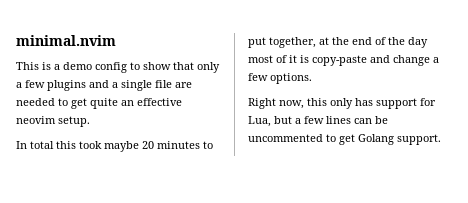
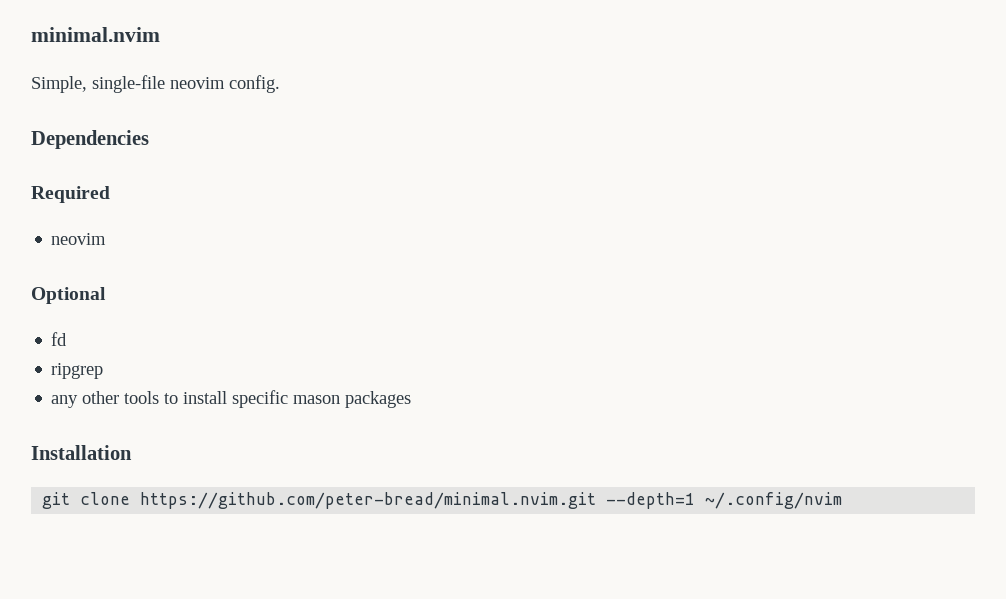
- This is a demo config to show that only a few plugins and a single file are needed to get quite an effective neovim setup.
- In total this took maybe 20 minutes to put together, at the end of the day most of it is copy-paste and change a few options.
- Right now, this only has support for Lua, but a few lines can be uncommented to get Golang support.
+ Simple, single-file neovim config.
+ Dependencies
+ Required
+ neovim
+ Optional
+ fd
+ ripgrep
+ any other tools to install specific mason packages
+ Installation
+ git clone https://github.com/peter-bread/minimal.nvim.git --depth=1 ~/.config/nvim

